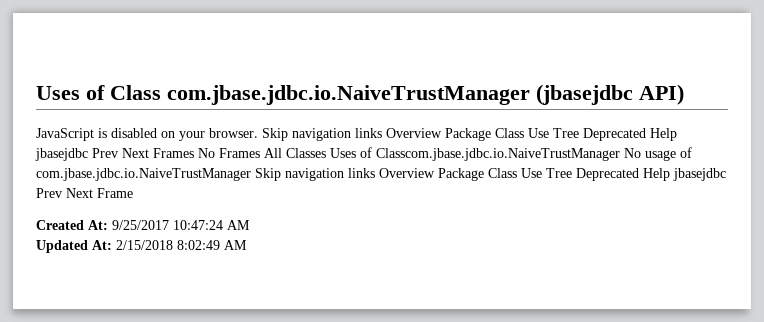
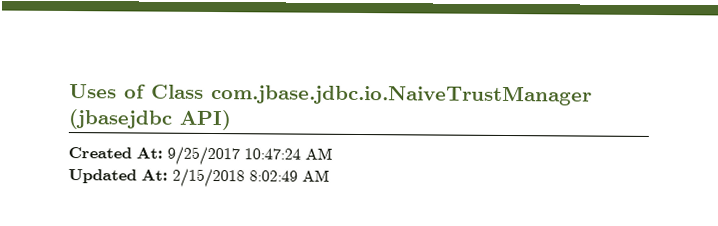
- JavaScript is disabled on your browser. Skip navigation links Overview Package Class Use Tree Deprecated Help jbasejdbc Prev Next Frames No Frames All Classes Uses of Classcom.jbase.jdbc.io.NaiveTrustManager No usage of com.jbase.jdbc.io.NaiveTrustManager Skip navigation links Overview Package Class Use Tree Deprecated Help jbasejdbc Prev Next Frame

